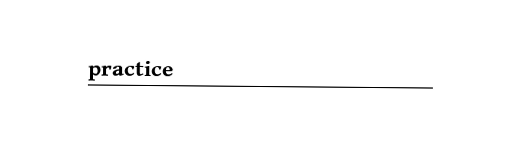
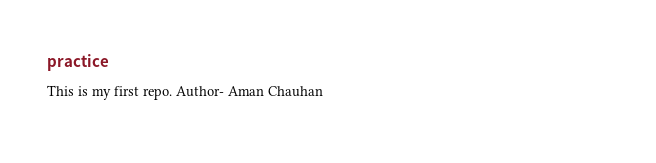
+ This is my first repo. Author- Aman Chauhan

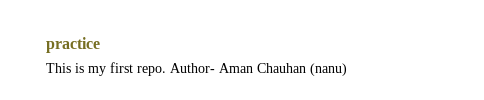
- Author- Aman Chauhan
+ Author- Aman Chauhan (nanu)

